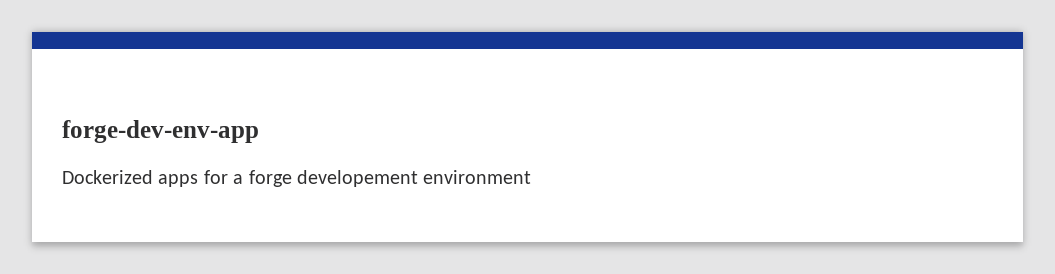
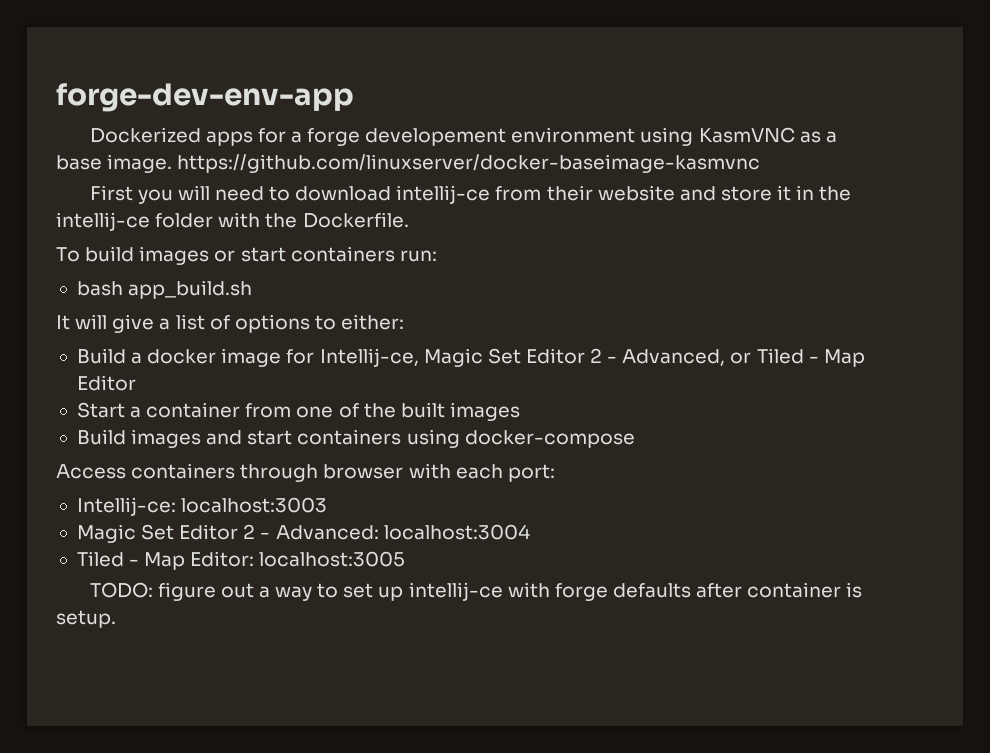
- Dockerized apps for a forge developement environment
+ Dockerized apps for a forge developement environment using KasmVNC as a base image. https://github.com/linuxserver/docker-baseimage-kasmvnc
+ First you will need to download intellij-ce from their website and store it in the intellij-ce folder with the Dockerfile.
+ To build images or start containers run:
+ bash app_build.sh
+ It will give a list of options to either:
+ Build a docker image for Intellij-ce, Magic Set Editor 2 - Advanced, or Tiled - Map Editor
+ Start a container from one of the built images
+ Build images and start containers using docker-compose
+ Access containers through browser with each port:
+ Intellij-ce: localhost:3003
+ Magic Set Editor 2 - Advanced: localhost:3004
+ Tiled - Map Editor: localhost:3005
+ TODO: figure out a way to set up intellij-ce with forge defaults after container is setup.

